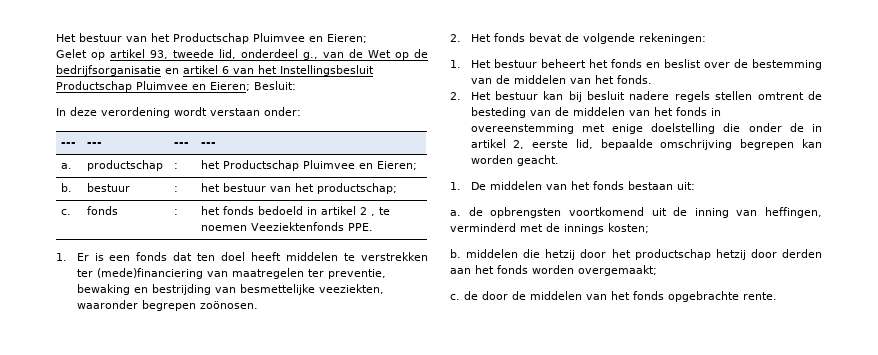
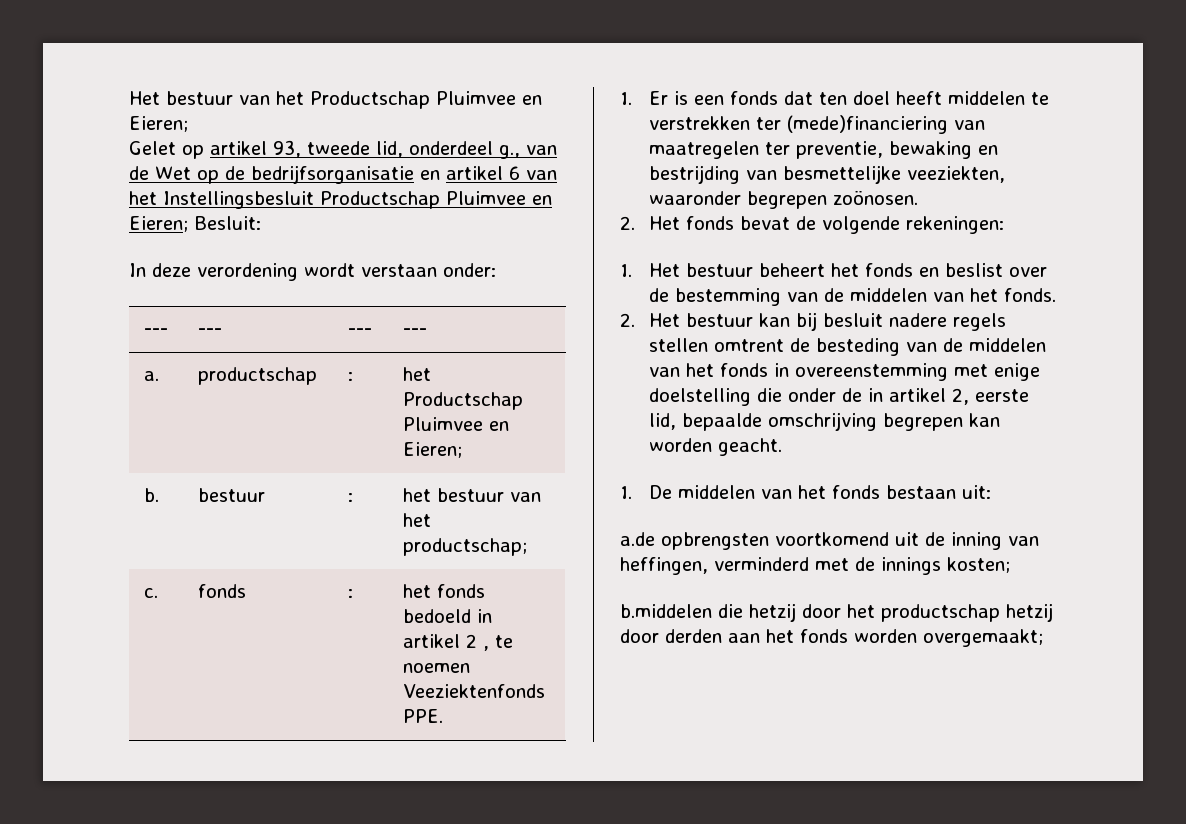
- a. de opbrengsten voortkomend uit de inning van heffingen, verminderd met de innings kosten;
+ a.de opbrengsten voortkomend uit de inning van heffingen, verminderd met de innings kosten;
- b. middelen die hetzij door het productschap hetzij door derden aan het fonds worden overgemaakt;
+ b.middelen die hetzij door het productschap hetzij door derden aan het fonds worden overgemaakt;
- c. de door de middelen van het fonds opgebrachte rente.

